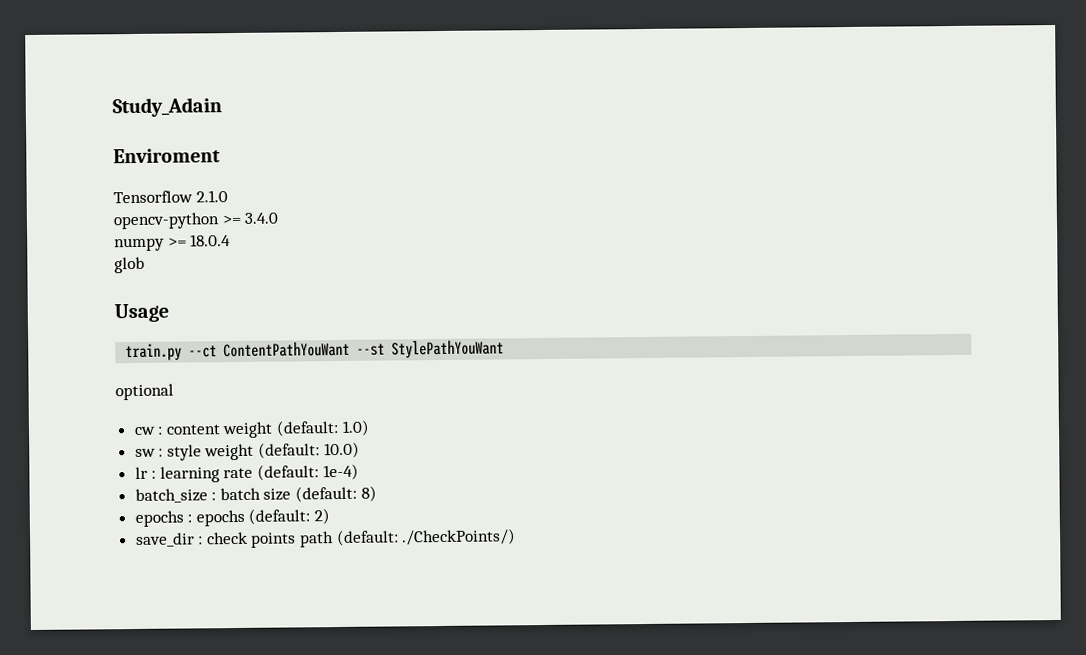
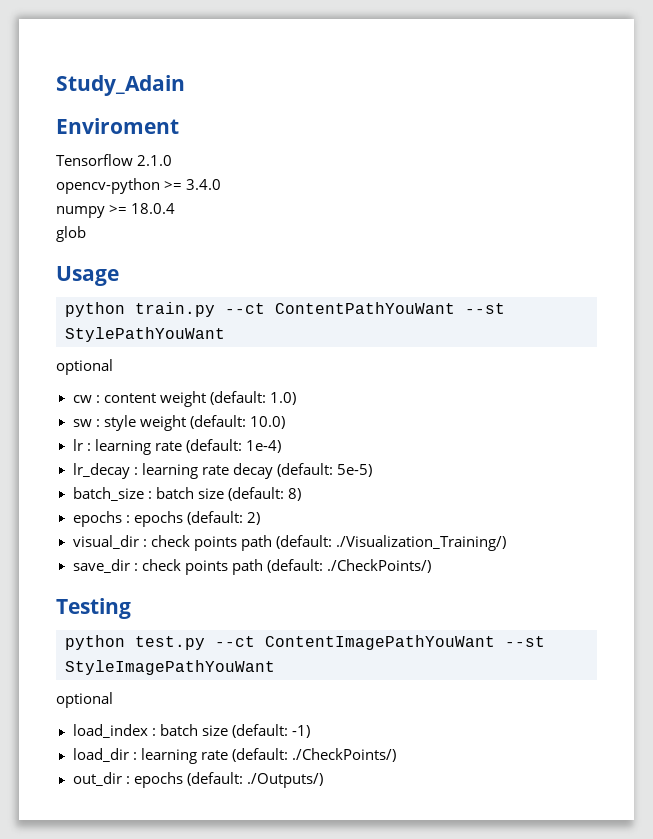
- train.py --ct ContentPathYouWant --st StylePathYouWant
+ python train.py --ct ContentPathYouWant --st StylePathYouWant
+ lr_decay : learning rate decay (default: 5e-5)
+ visual_dir : check points path (default: ./Visualization_Training/)
+ Testing
+ python test.py --ct ContentImagePathYouWant --st StyleImagePathYouWant
+ optional
+ load_index : batch size (default: -1)
+ load_dir : learning rate (default: ./CheckPoints/)
+ out_dir : epochs (default: ./Outputs/)

